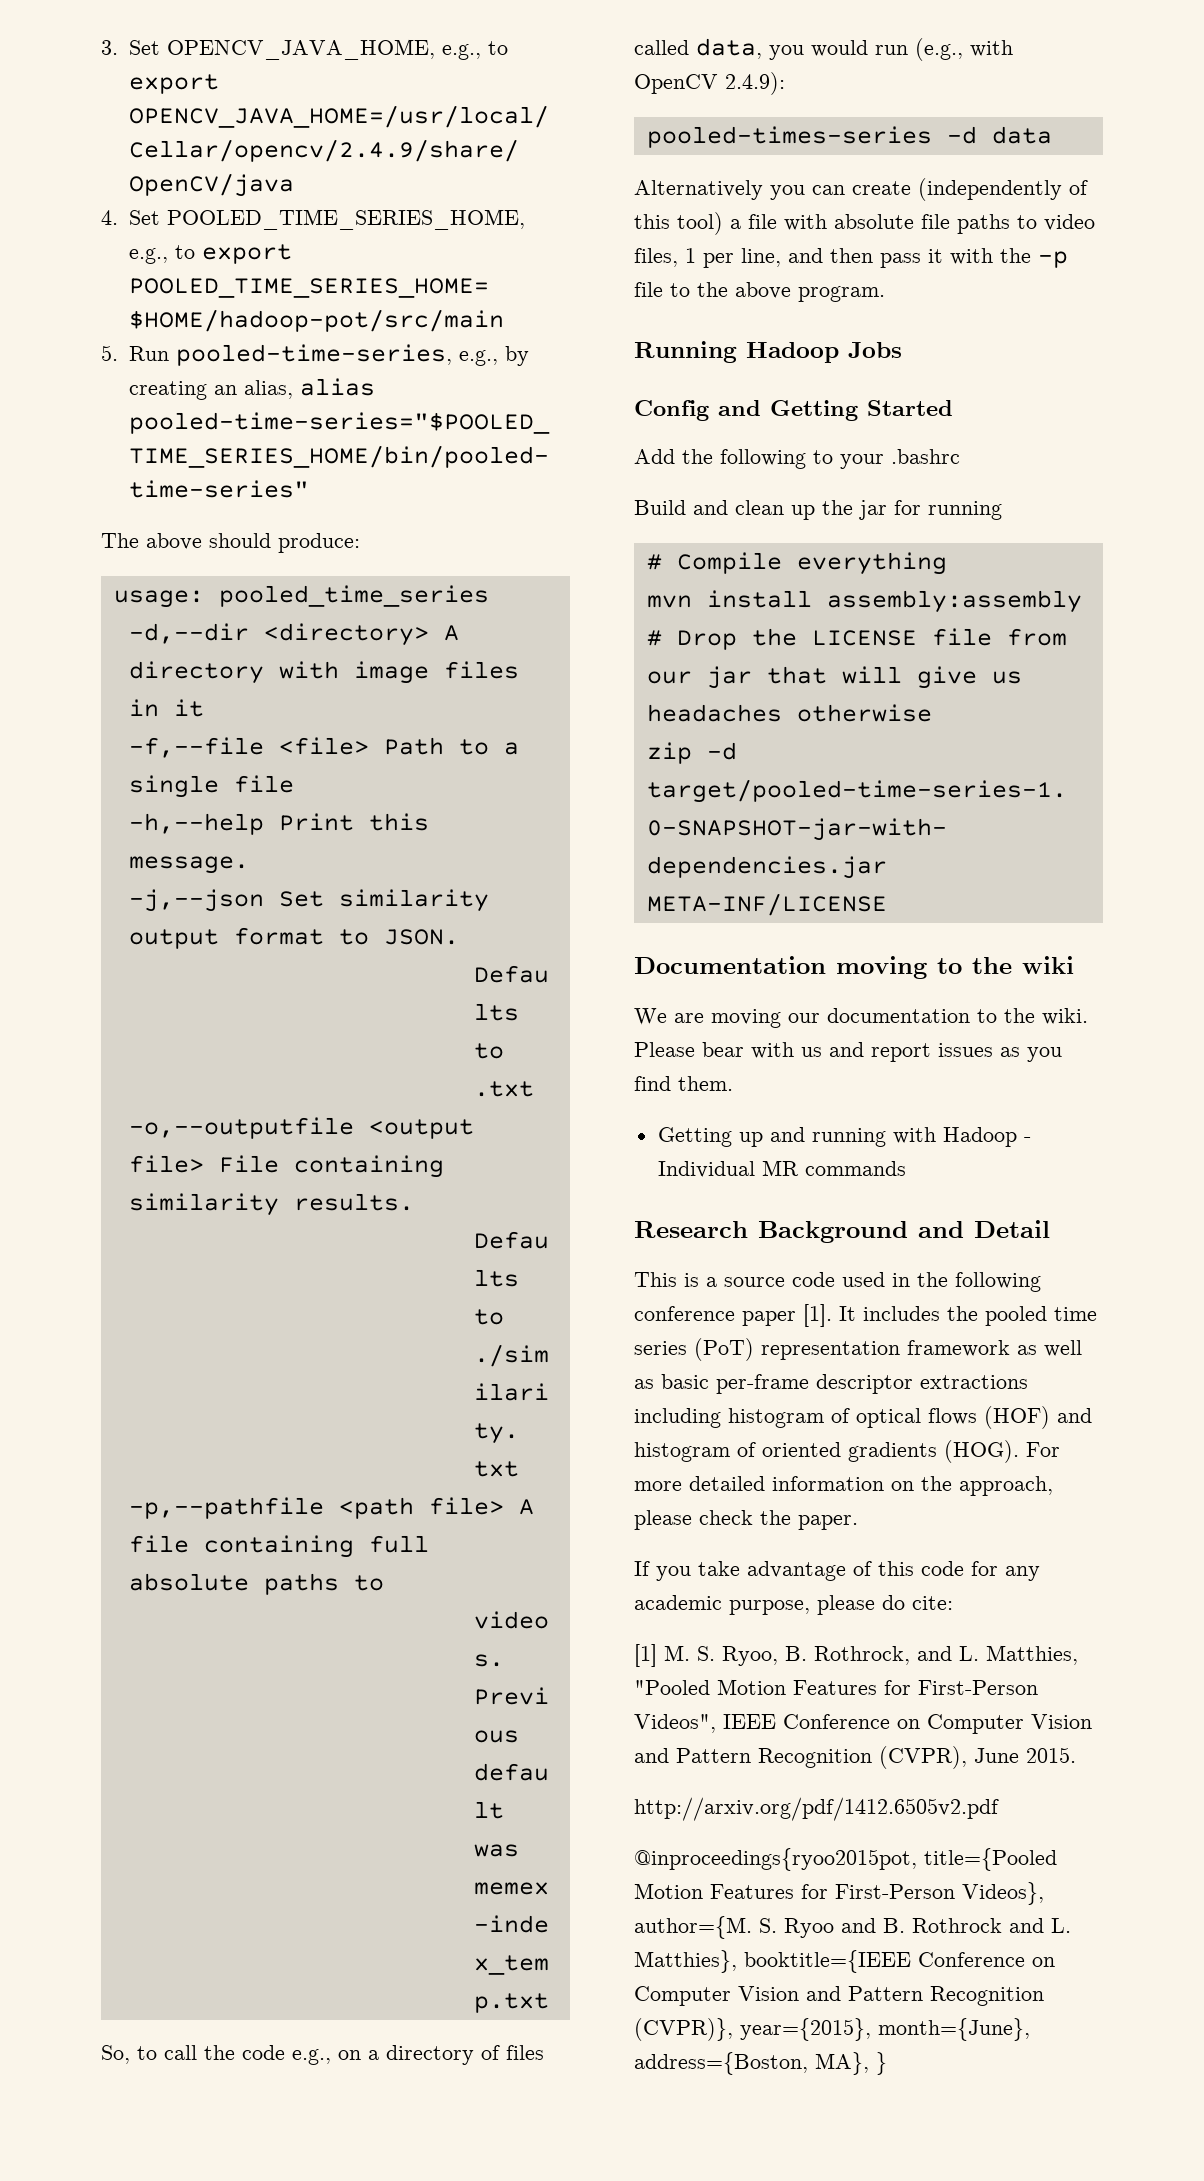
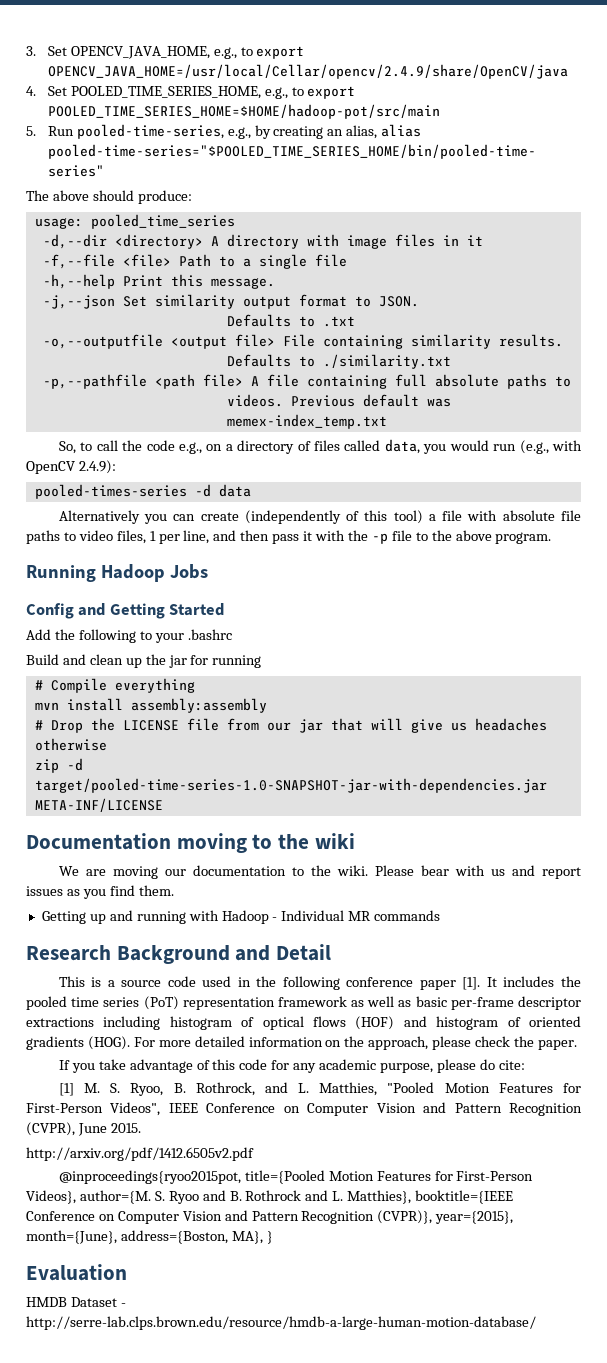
+ Evaluation
+ HMDB Dataset - http://serre-lab.clps.brown.edu/resource/hmdb-a-large-human-motion-database/

